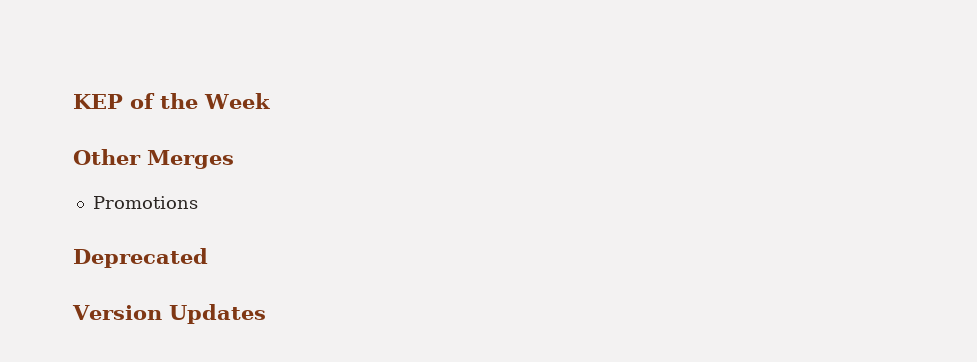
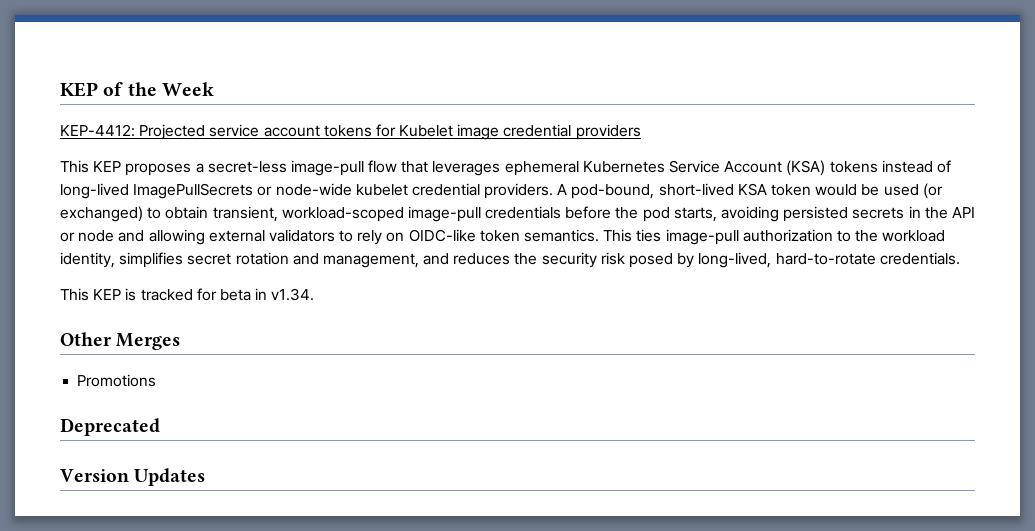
+ KEP-4412: Projected service account tokens for Kubelet image credential providers
+ This KEP proposes a secret-less image-pull flow that leverages ephemeral Kubernetes Service Account (KSA) tokens instead of long-lived ImagePullSecrets or node-wide kubelet credential providers. A pod-bound, short-lived KSA token would be used (or exchanged) to obtain transient, workload-scoped image-pull credentials before the pod starts, avoiding persisted secrets in the API or node and allowing external validators to rely on OIDC-like token semantics. This ties image-pull authorization to the workload identity, simplifies secret rotation and management, and reduces the security risk posed by long-lived, hard-to-rotate credentials.
+ This KEP is tracked for beta in v1.34.

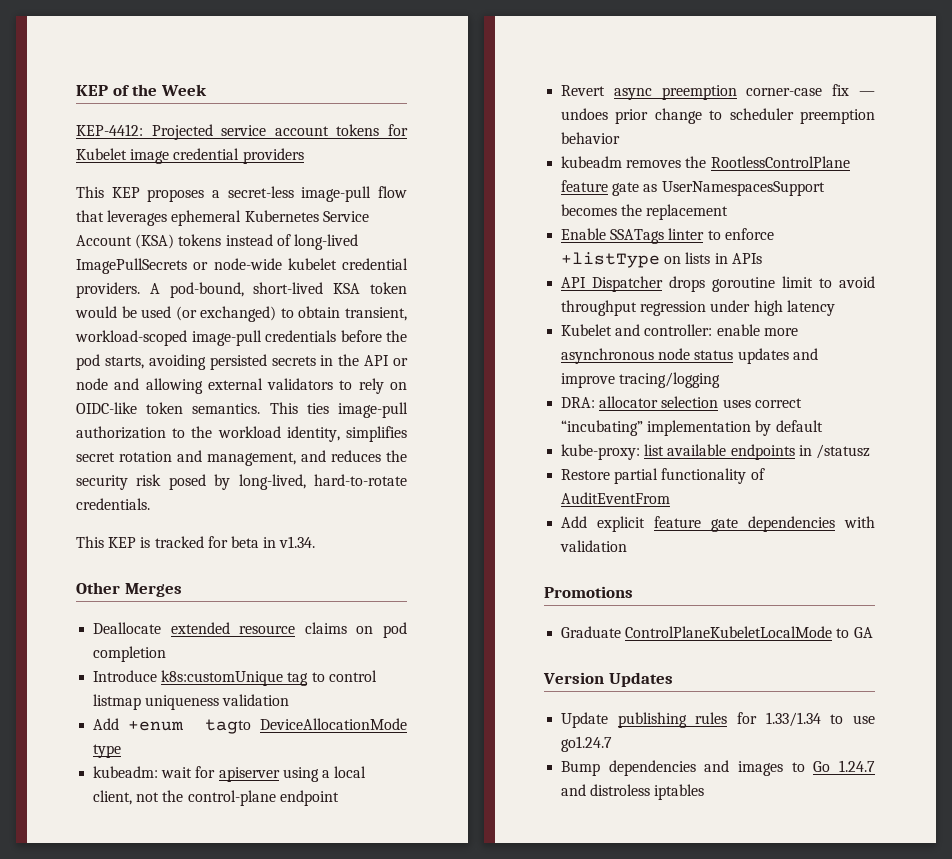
+ Deallocate extended resource claims on pod completion
+ Introduce k8s:customUnique tag to control listmap uniqueness validation
+ Add +enum tagto DeviceAllocationMode type
+ kubeadm: wait for apiserver using a local client, not the control-plane endpoint
+ Revert async preemption corner-case fix — undoes prior change to scheduler preemption behavior
+ kubeadm removes the RootlessControlPlane feature gate as UserNamespacesSupport becomes the replacement
+ Enable SSATags linter to enforce +listType on lists in APIs
+ API Dispatcher drops goroutine limit to avoid throughput regression under high latency
+ Kubelet and controller: enable more asynchronous node status updates and improve tracing/logging
+ DRA: allocator selection uses correct “incubating” implementation by default
+ kube-proxy: list available endpoints in /statusz
+ Restore partial functionality of AuditEventFrom
+ Add explicit feature gate dependencies with validation
  Promotions
- Deprecated
+ Graduate ControlPlaneKubeletLocalMode to GA
  Version Updates
+ Update publishing rules for 1.33/1.34 to use go1.24.7
+ Bump dependencies and images to Go 1.24.7 and distroless iptables

